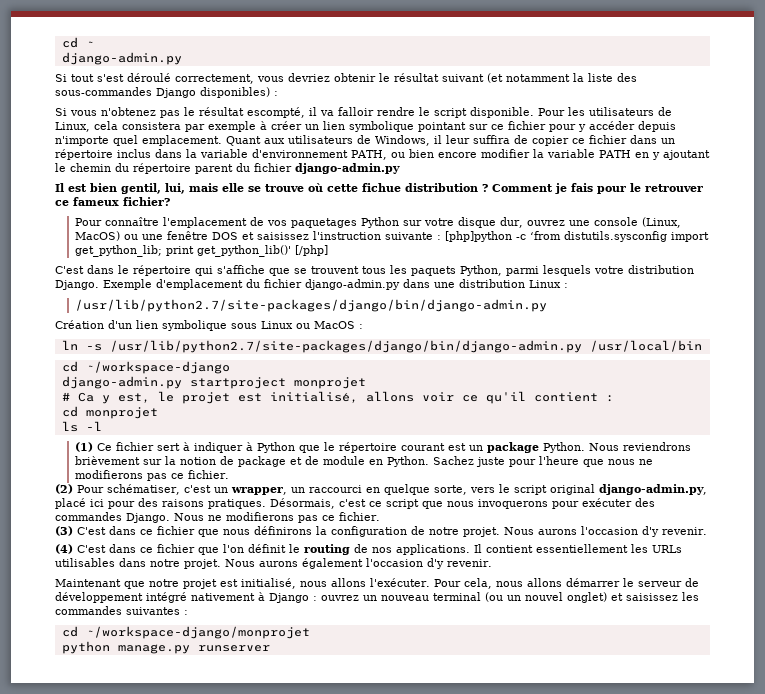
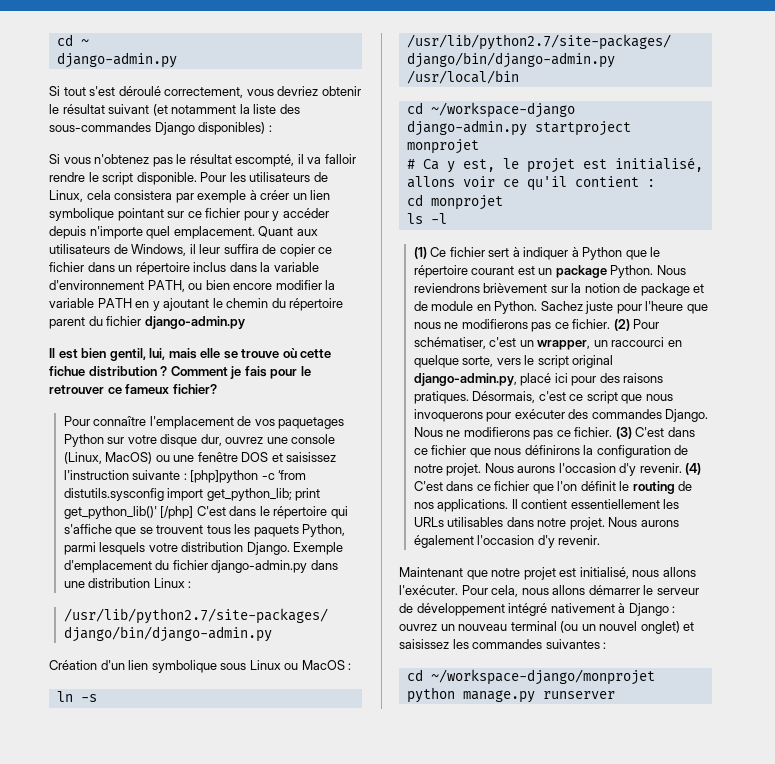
- Pour connaître l'emplacement de vos paquetages Python sur votre disque dur, ouvrez une console (Linux, MacOS) ou une fenêtre DOS et saisissez l'instruction suivante : [php]python -c ‘from distutils.sysconfig import get_python_lib; print get_python_lib()' [/php]
- C'est dans le répertoire qui s'affiche que se trouvent tous les paquets Python, parmi lesquels votre distribution Django.
+ Pour connaître l'emplacement de vos paquetages Python sur votre disque dur, ouvrez une console (Linux, MacOS) ou une fenêtre DOS et saisissez l'instruction suivante : [php]python -c ‘from distutils.sysconfig import get_python_lib; print get_python_lib()' [/php] C'est dans le répertoire qui s'affiche que se trouvent tous les paquets Python, parmi lesquels votre distribution Django.
- Sachez juste pour l'heure que nous ne modifierons pas ce fichier.
- (2) Pour schématiser, c'est un wrapper, un raccourci en quelque sorte, vers le script original django-admin.py, placé ici pour des raisons pratiques.
+ Sachez juste pour l'heure que nous ne modifierons pas ce fichier. (2) Pour schématiser, c'est un wrapper, un raccourci en quelque sorte, vers le script original django-admin.py, placé ici pour des raisons pratiques.
- Nous ne modifierons pas ce fichier.
- (3) C'est dans ce fichier que nous définirons la configuration de notre projet.
+ Nous ne modifierons pas ce fichier. (3) C'est dans ce fichier que nous définirons la configuration de notre projet.
- Nous aurons l'occasion d'y revenir.
- (4) C'est dans ce fichier que l'on définit le routing de nos applications.
+ Nous aurons l'occasion d'y revenir. (4) C'est dans ce fichier que l'on définit le routing de nos applications.

